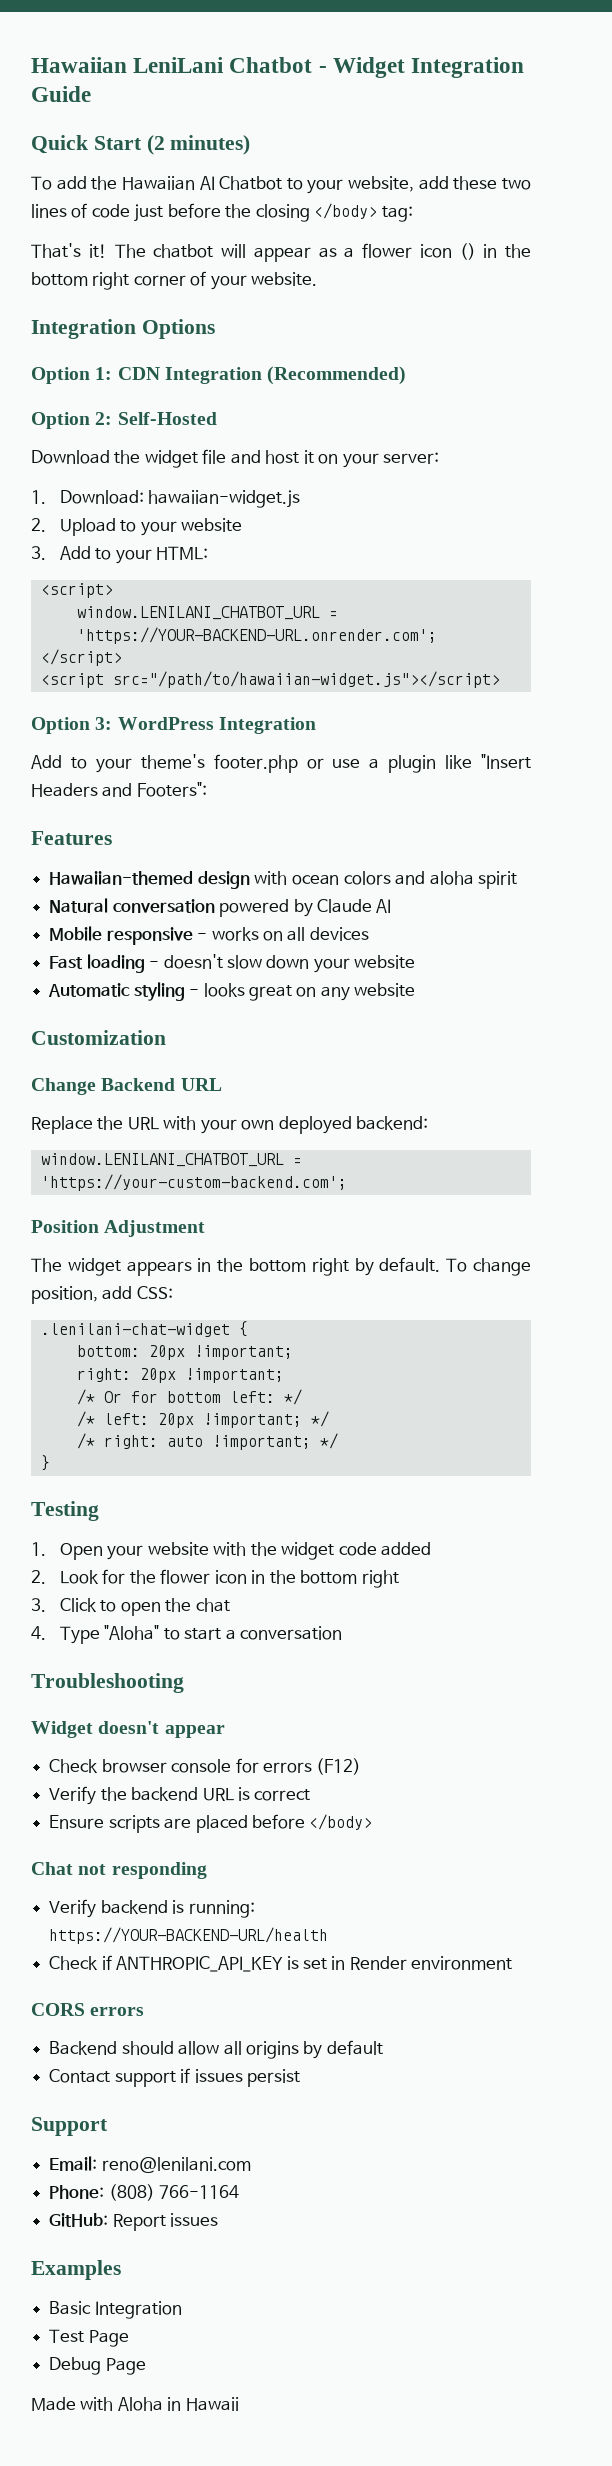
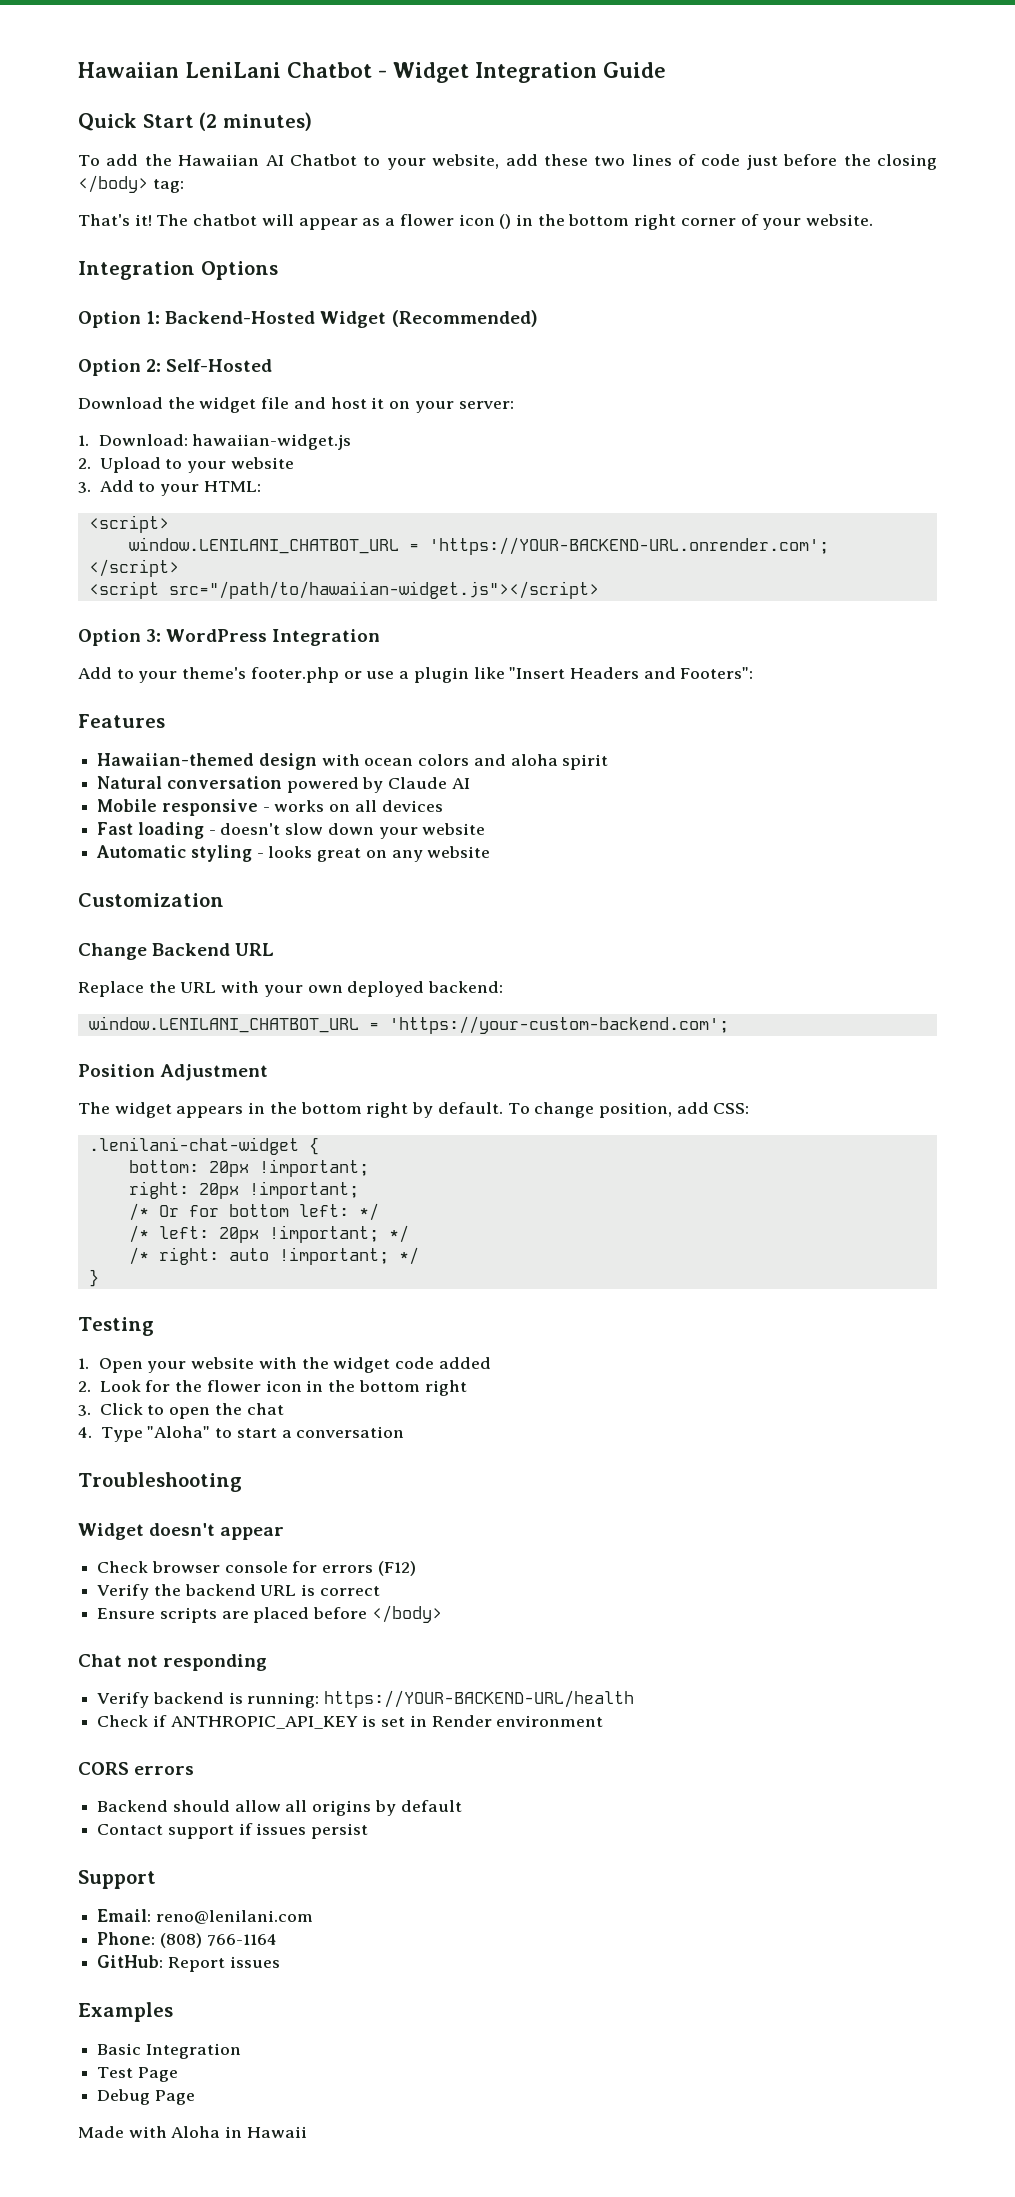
- Option 1: CDN Integration (Recommended)
+ Option 1: Backend-Hosted Widget (Recommended)

